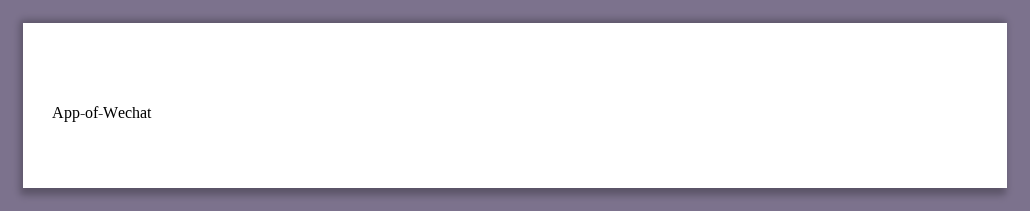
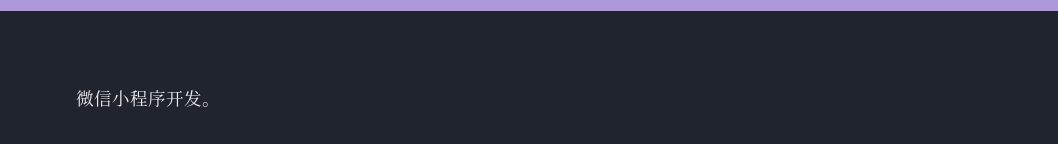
- App-of-Wechat
+ 微信小程序开发。

